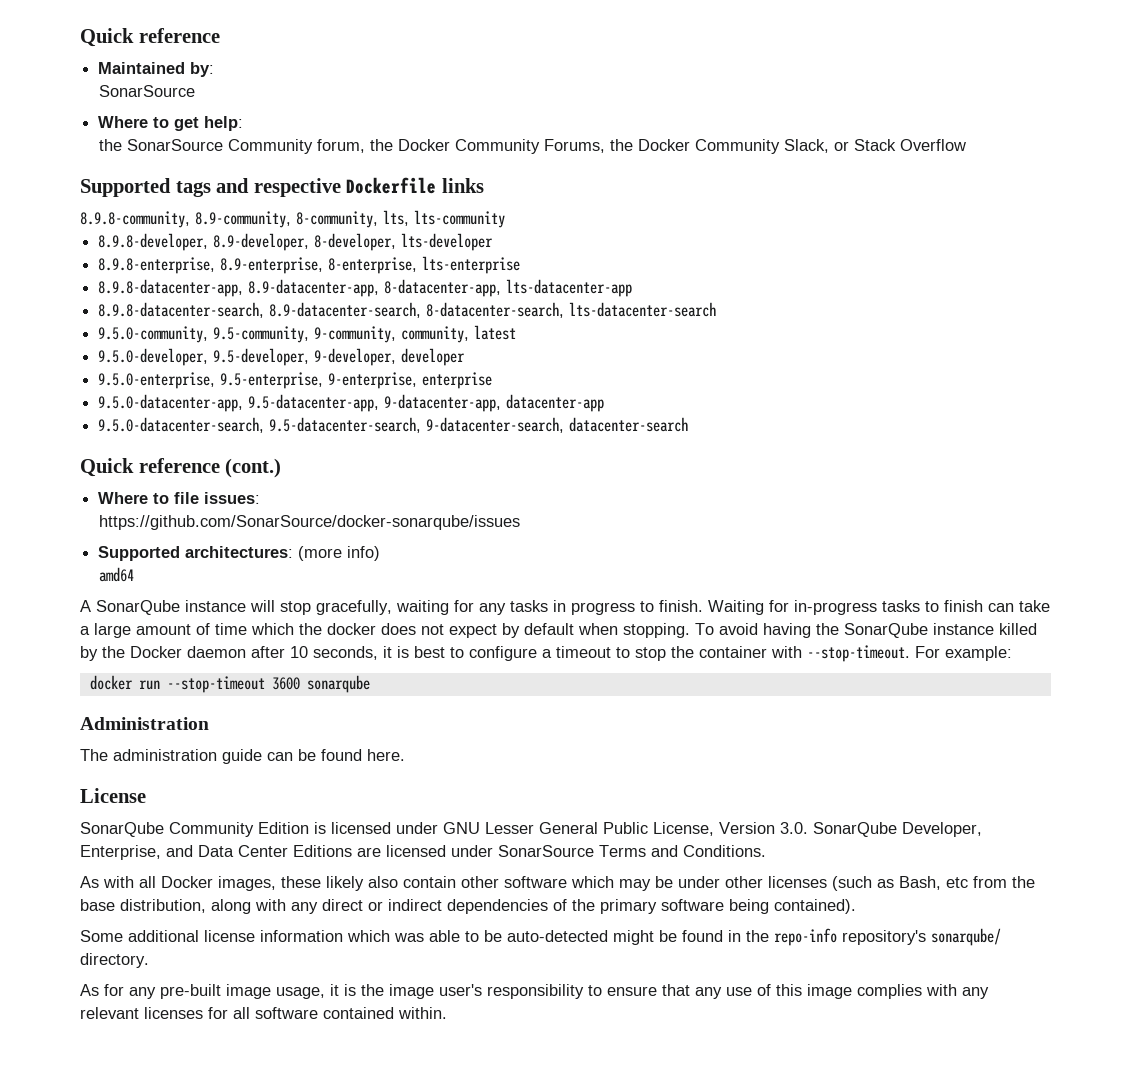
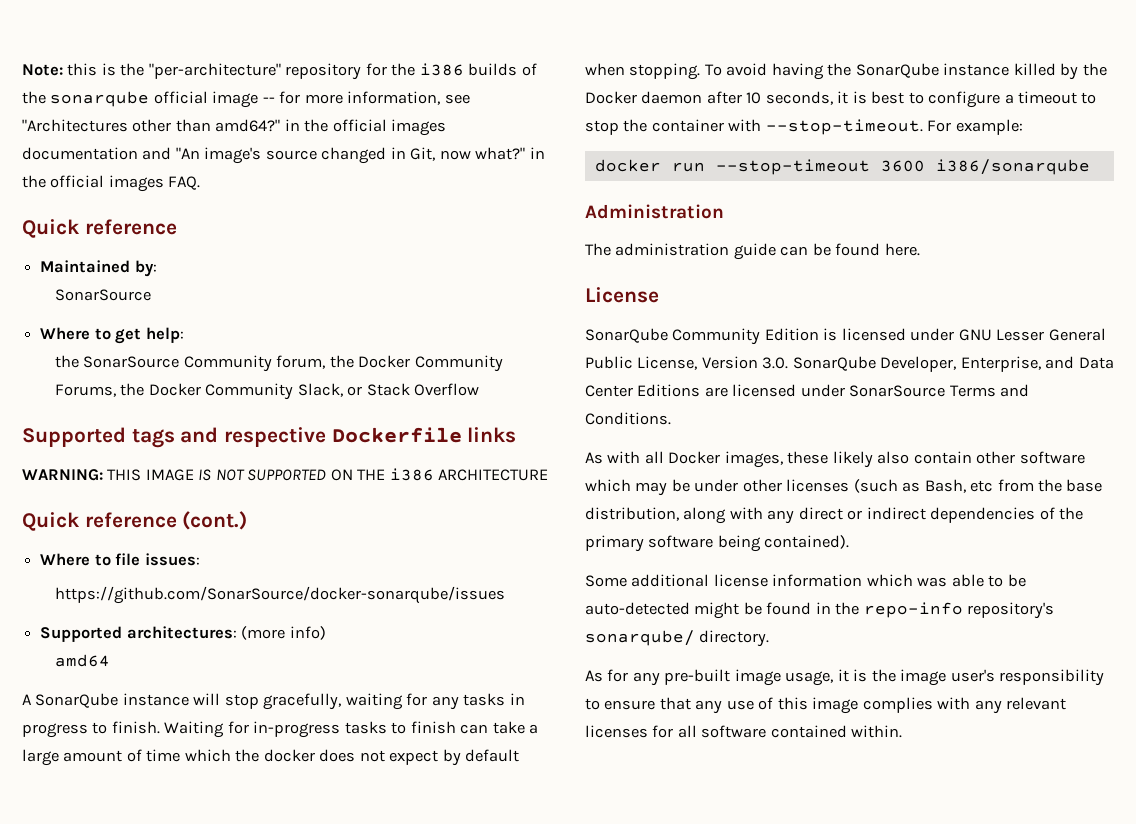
+ Note: this is the "per-architecture" repository for the i386 builds of the sonarqube official image -- for more information, see "Architectures other than amd64?" in the official images documentation and "An image's source changed in Git, now what?" in the official images FAQ.
- 8.9.8-community, 8.9-community, 8-community, lts, lts-community
- 8.9.8-developer, 8.9-developer, 8-developer, lts-developer
- 8.9.8-enterprise, 8.9-enterprise, 8-enterprise, lts-enterprise
- 8.9.8-datacenter-app, 8.9-datacenter-app, 8-datacenter-app, lts-datacenter-app
- 8.9.8-datacenter-search, 8.9-datacenter-search, 8-datacenter-search, lts-datacenter-search
- 9.5.0-community, 9.5-community, 9-community, community, latest
- 9.5.0-developer, 9.5-developer, 9-developer, developer
- 9.5.0-enterprise, 9.5-enterprise, 9-enterprise, enterprise
- 9.5.0-datacenter-app, 9.5-datacenter-app, 9-datacenter-app, datacenter-app
- 9.5.0-datacenter-search, 9.5-datacenter-search, 9-datacenter-search, datacenter-search
+ WARNING: THIS IMAGE IS NOT SUPPORTED ON THE i386 ARCHITECTURE
- docker run --stop-timeout 3600 sonarqube
+ docker run --stop-timeout 3600 i386/sonarqube

